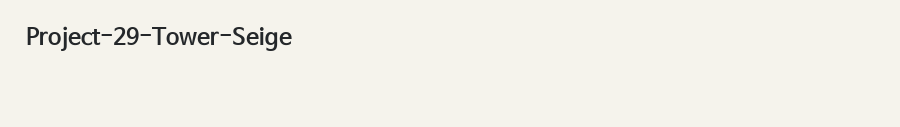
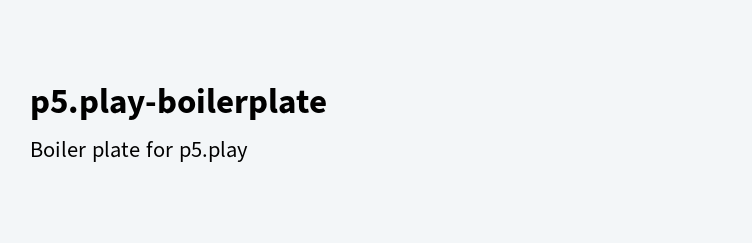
- Project-29-Tower-Seige
+ p5.play-boilerplate
+ Boiler plate for p5.play

